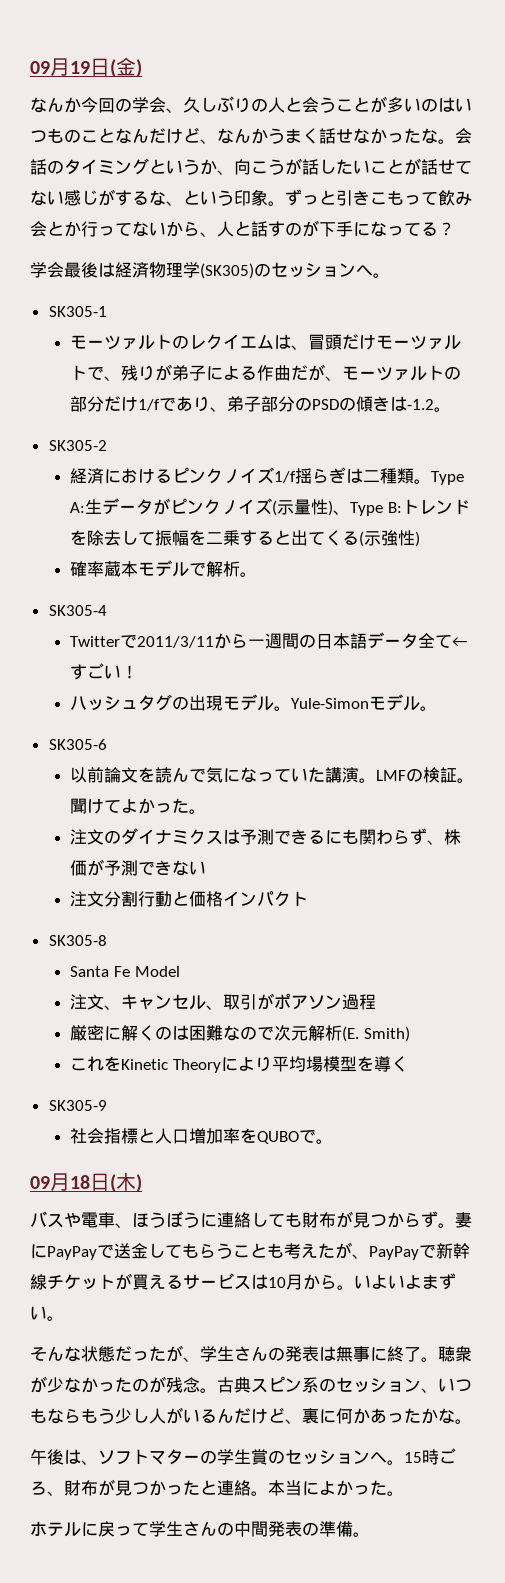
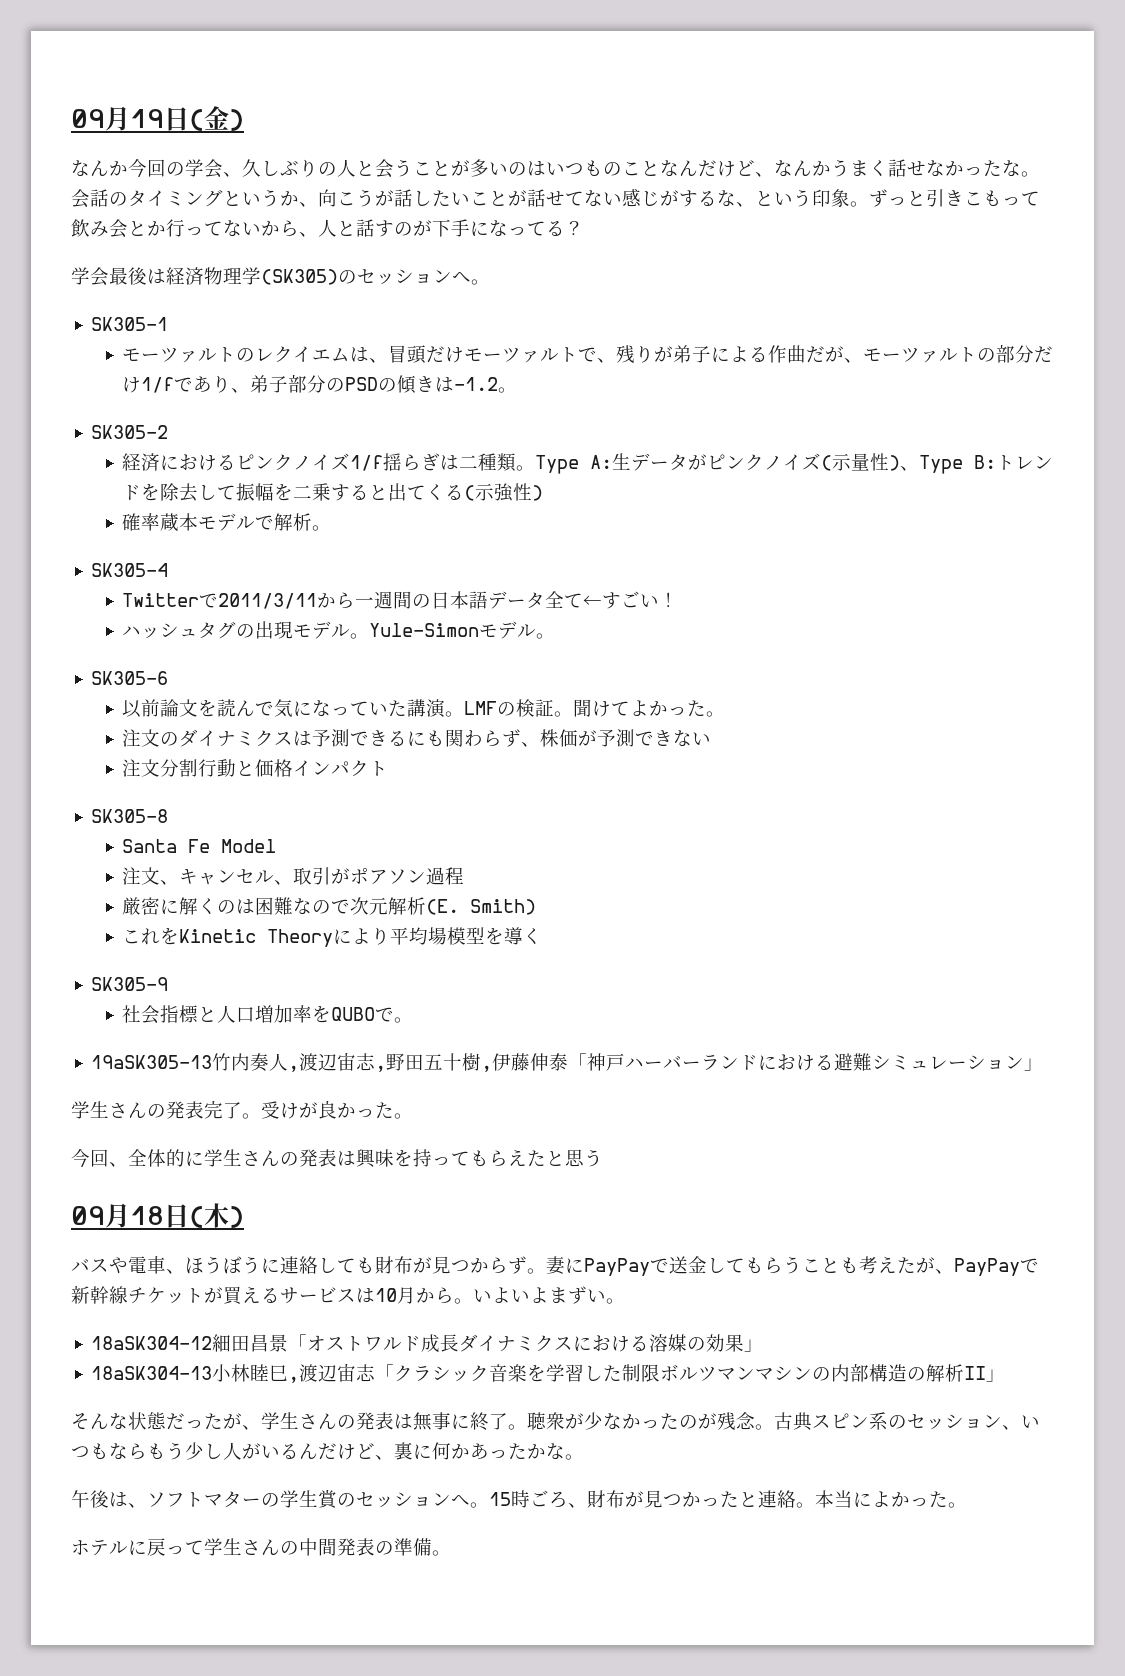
+ 19aSK305-13竹内奏人,渡辺宙志,野田五十樹,伊藤伸泰「神戸ハーバーランドにおける避難シミュレーション」
+ 学生さんの発表完了。受けが良かった。
+ 今回、全体的に学生さんの発表は興味を持ってもらえたと思う
+ 18aSK304-12細田昌景「オストワルド成長ダイナミクスにおける溶媒の効果」
+ 18aSK304-13小林睦巳,渡辺宙志「クラシック音楽を学習した制限ボルツマンマシンの内部構造の解析II」

